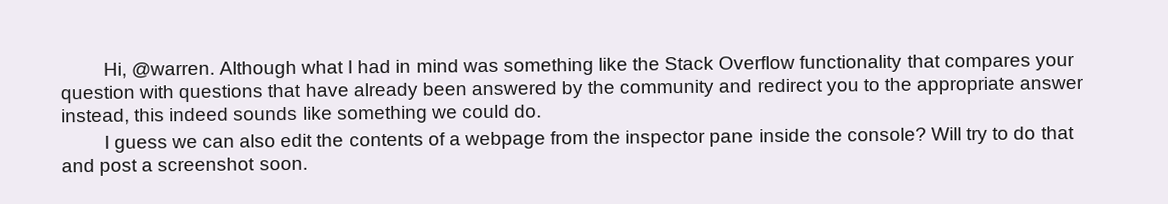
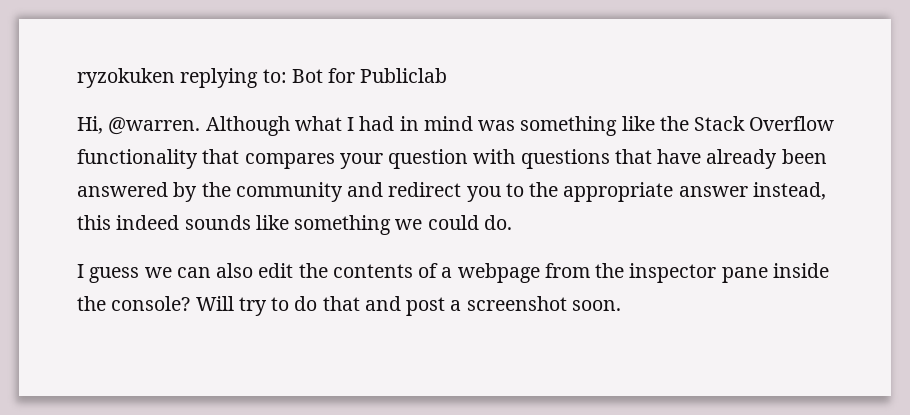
+ ryzokuken replying to: Bot for Publiclab

